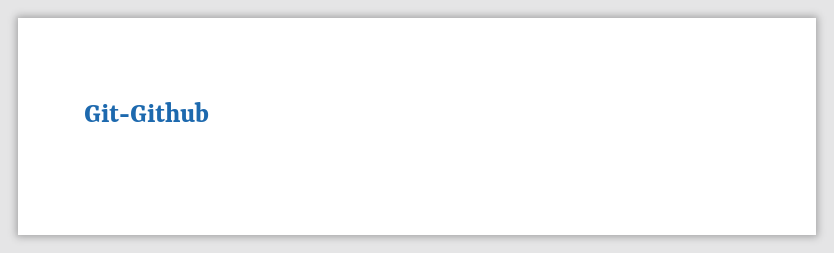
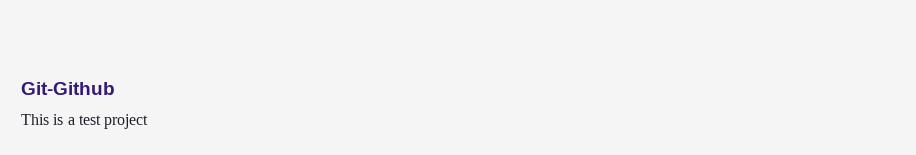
+ This is a test project

